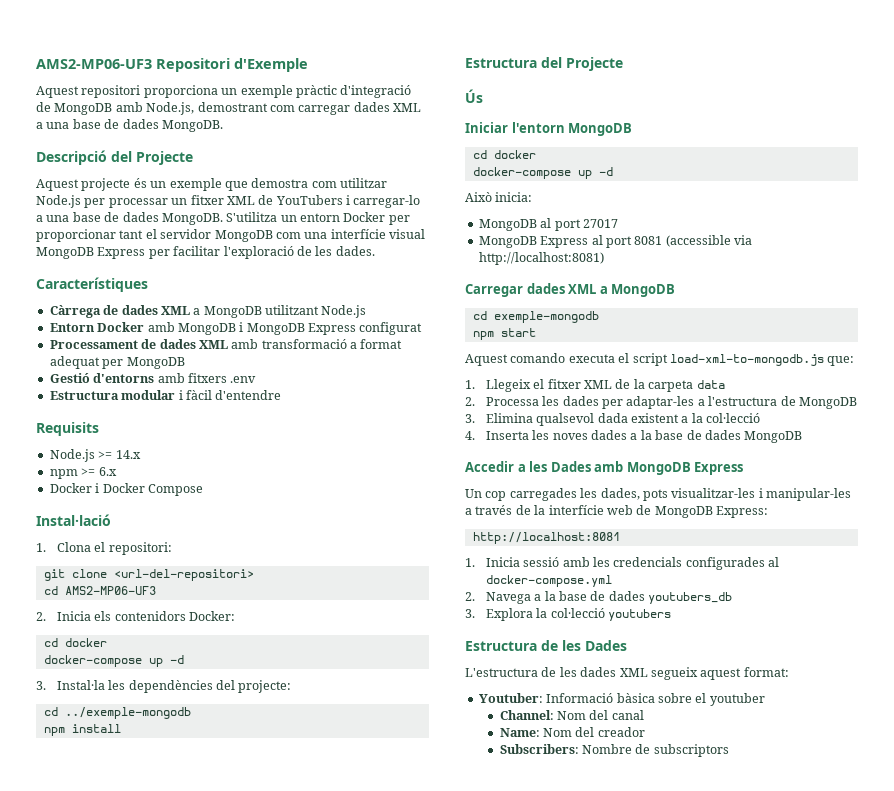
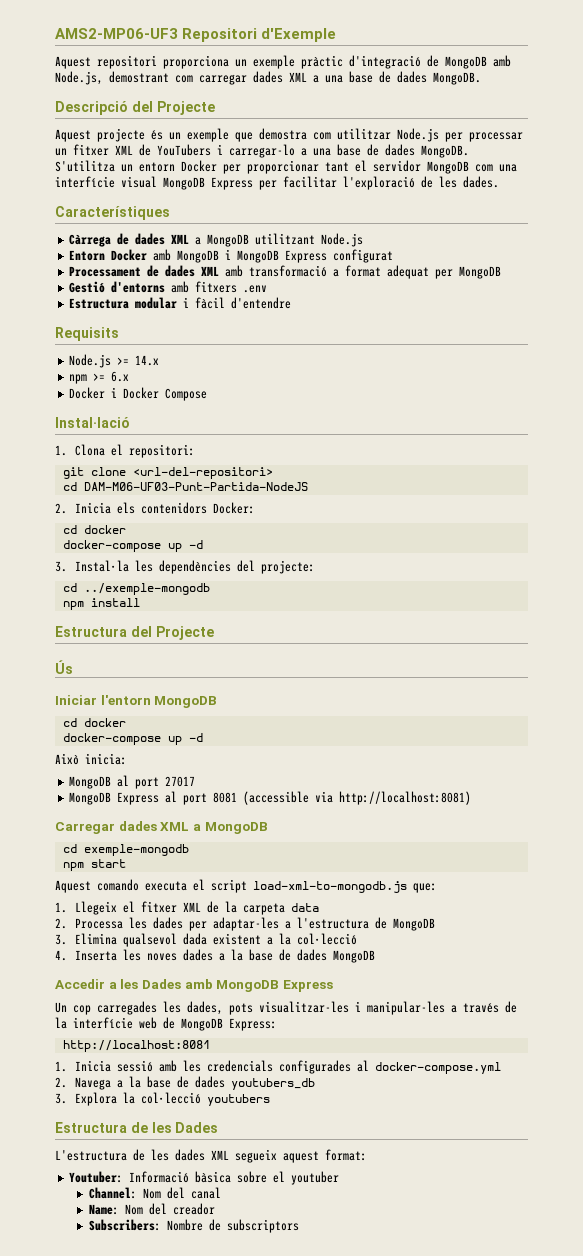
- cd AMS2-MP06-UF3
+ cd DAM-M06-UF03-Punt-Partida-NodeJS

